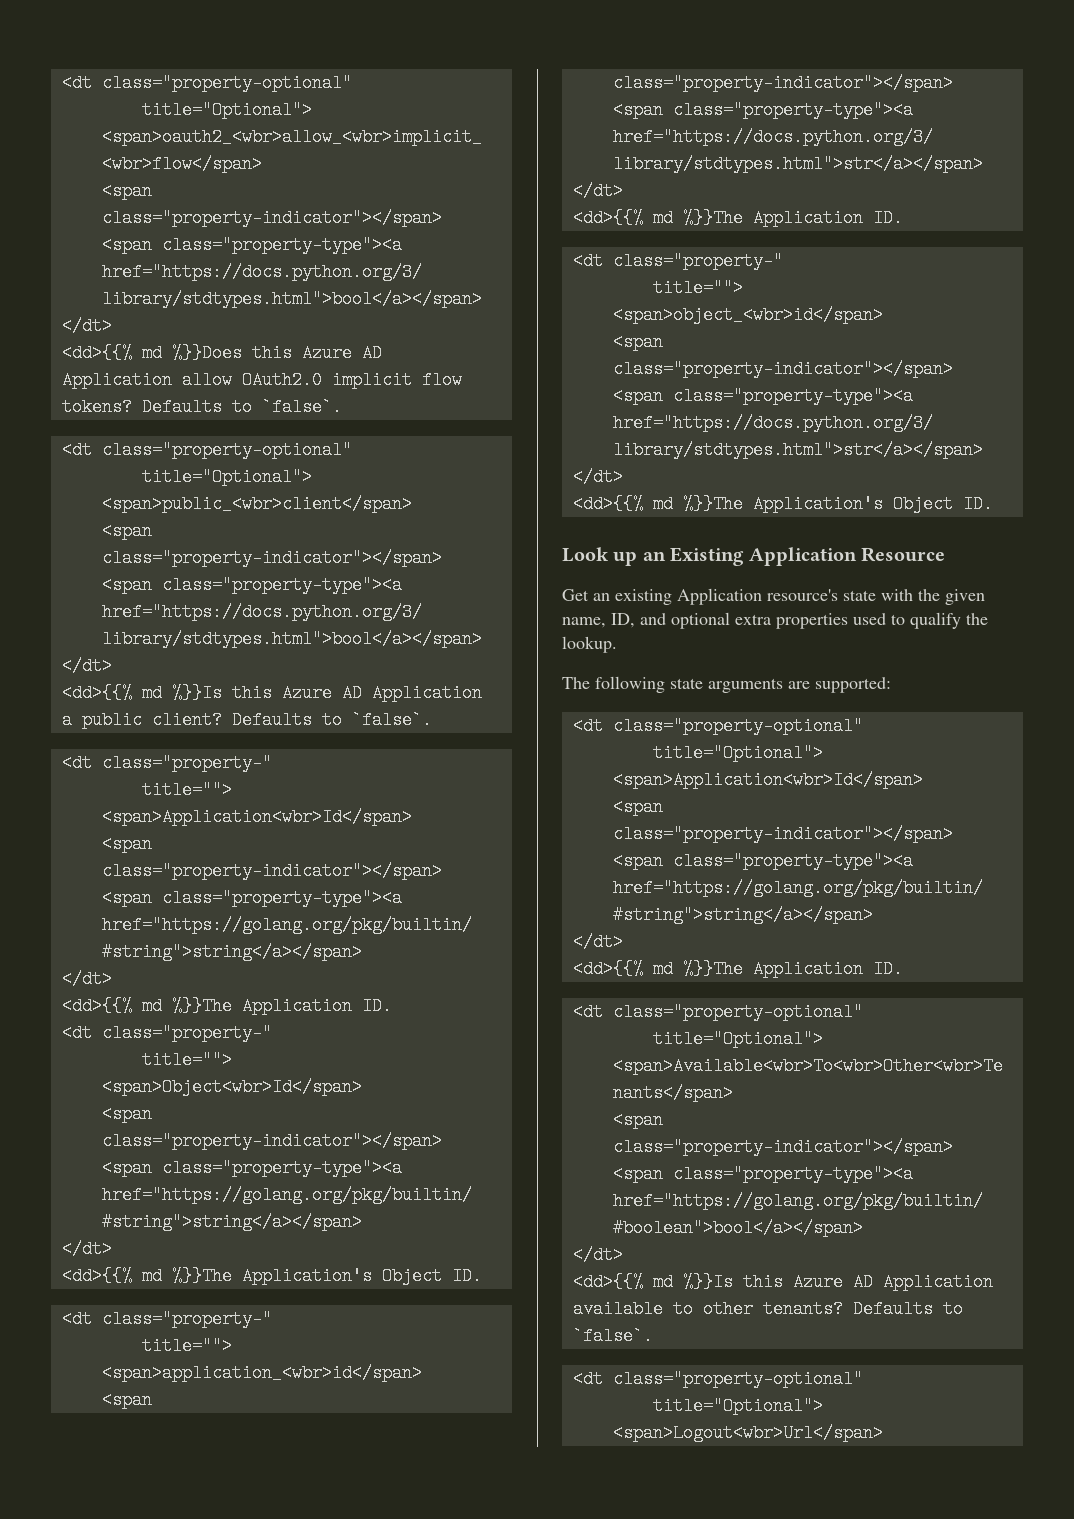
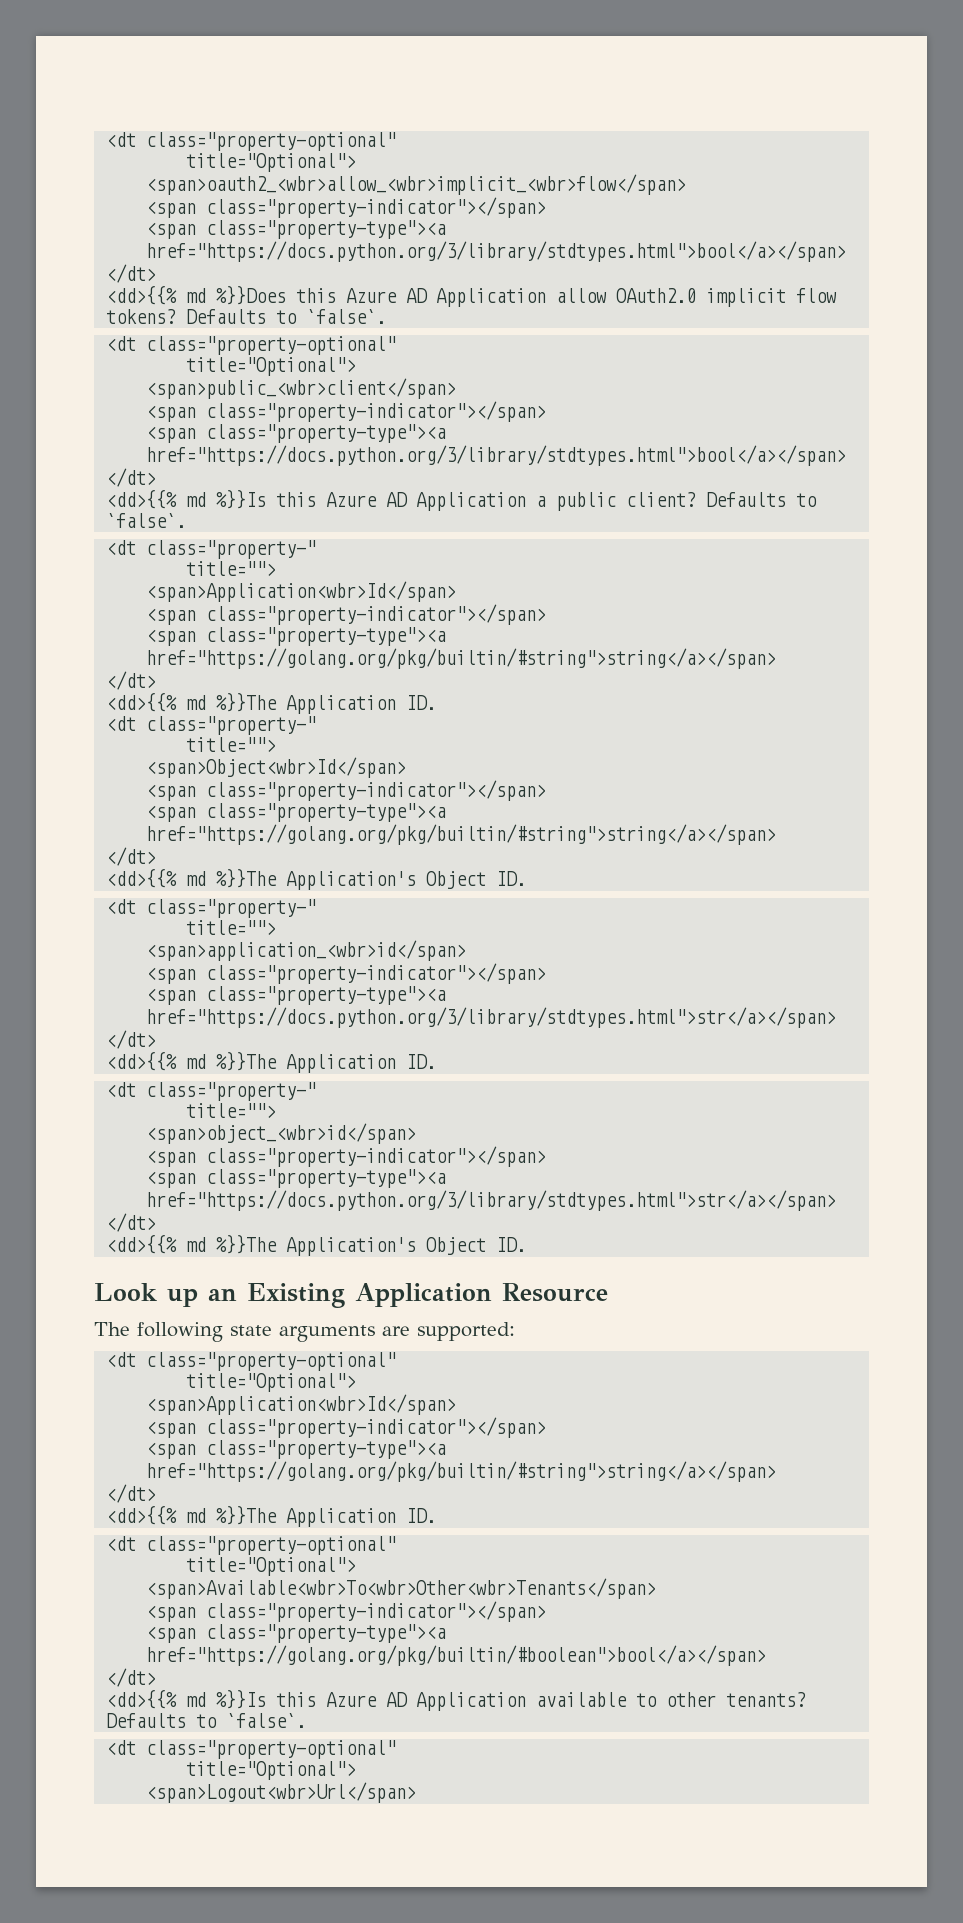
- Get an existing Application resource's state with the given name, ID, and optional extra properties used to qualify the lookup.

